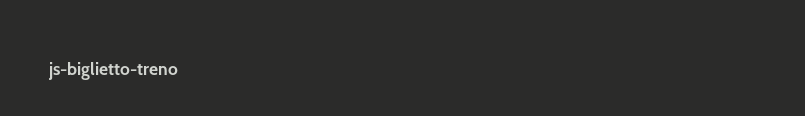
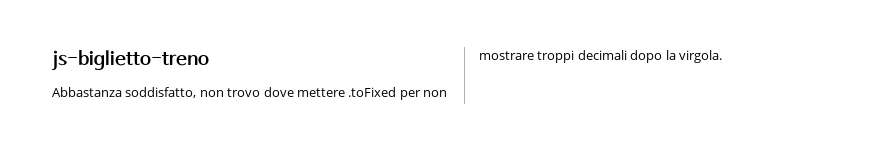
+ Abbastanza soddisfatto, non trovo dove mettere .toFixed per non mostrare troppi decimali dopo la virgola.

